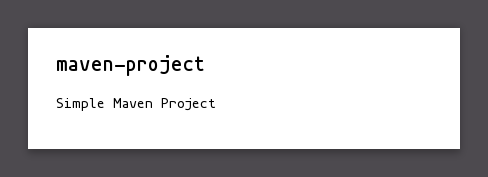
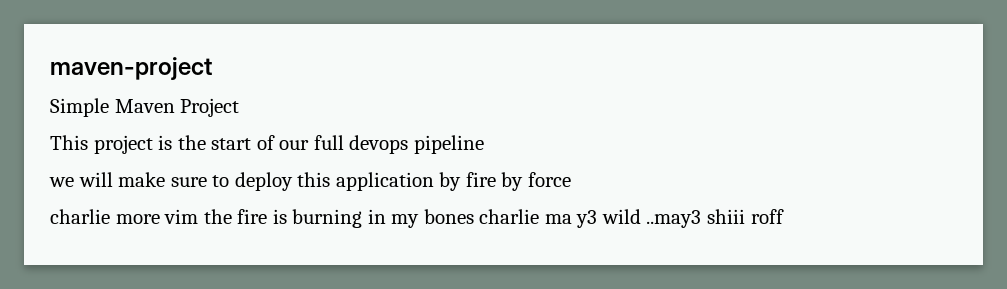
+ This project is the start of our full devops pipeline
+ we will make sure to deploy this application by fire by force
+ charlie more vim the fire is burning in my bones charlie ma y3 wild ..may3 shiii roff

